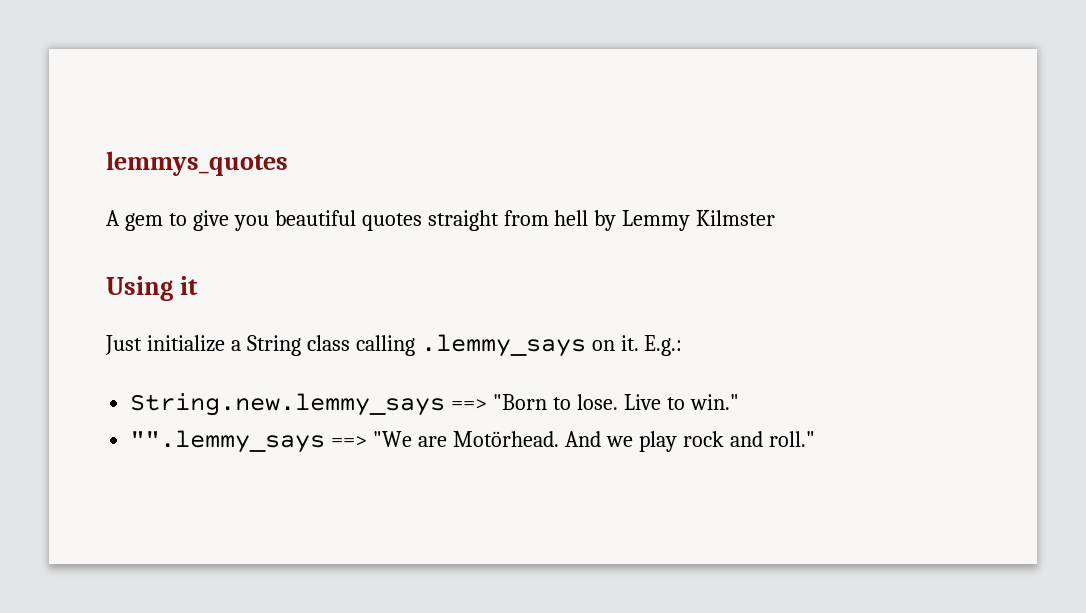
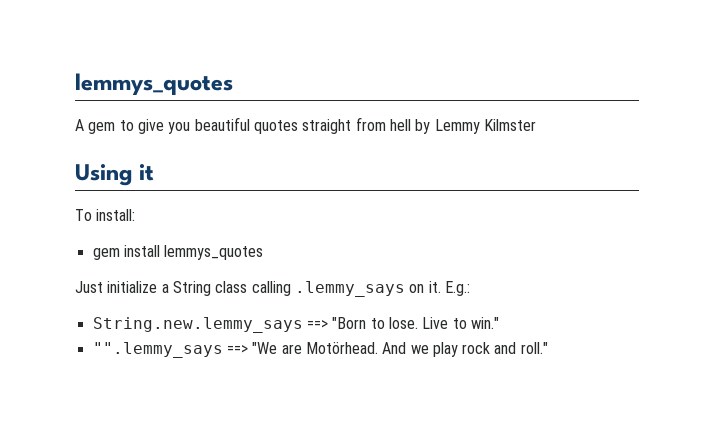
+ To install:
+ gem install lemmys_quotes

